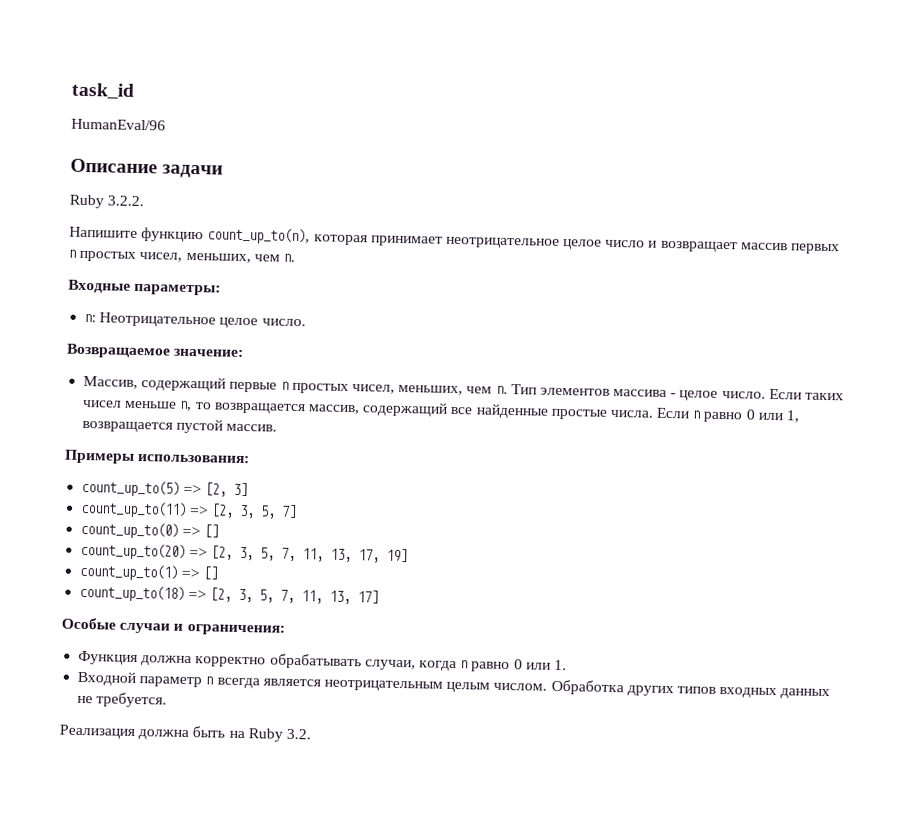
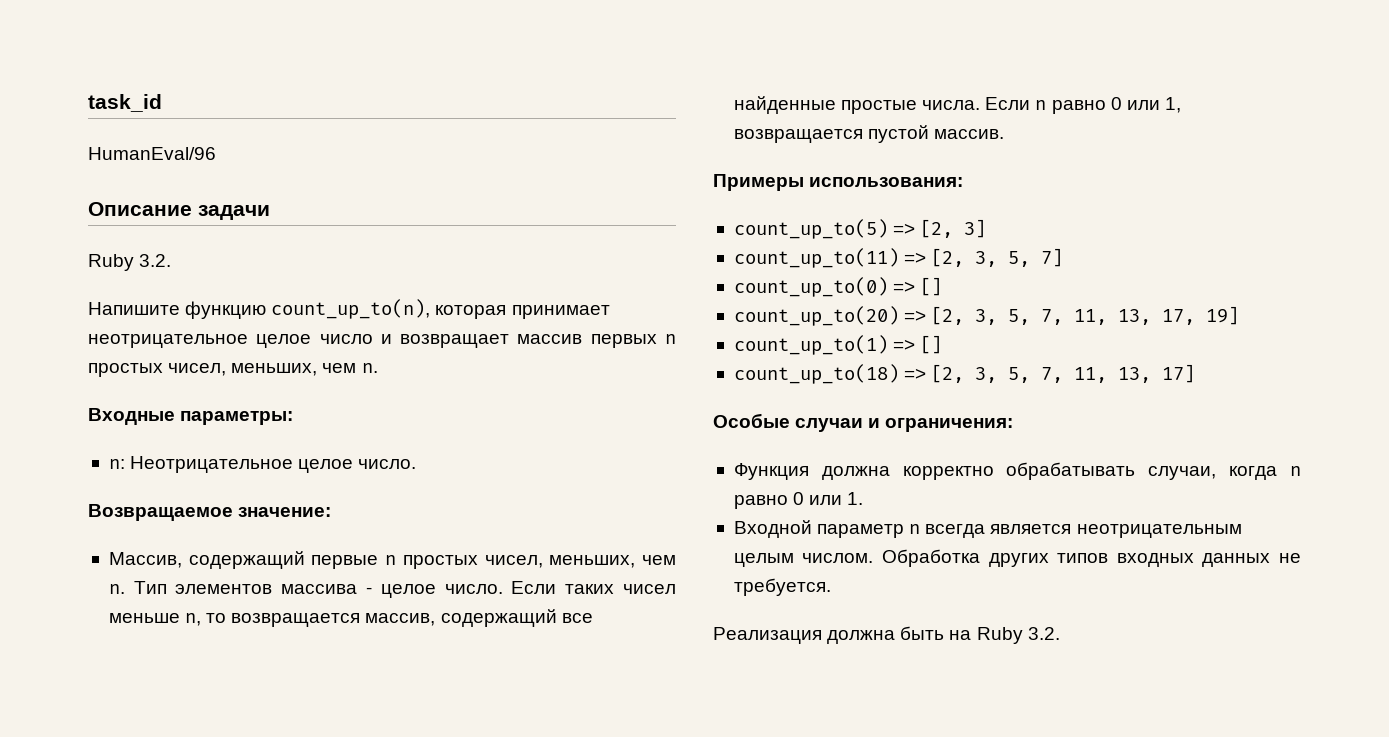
  Описание задачи
- Ruby 3.2.2.
+ Ruby 3.2.

